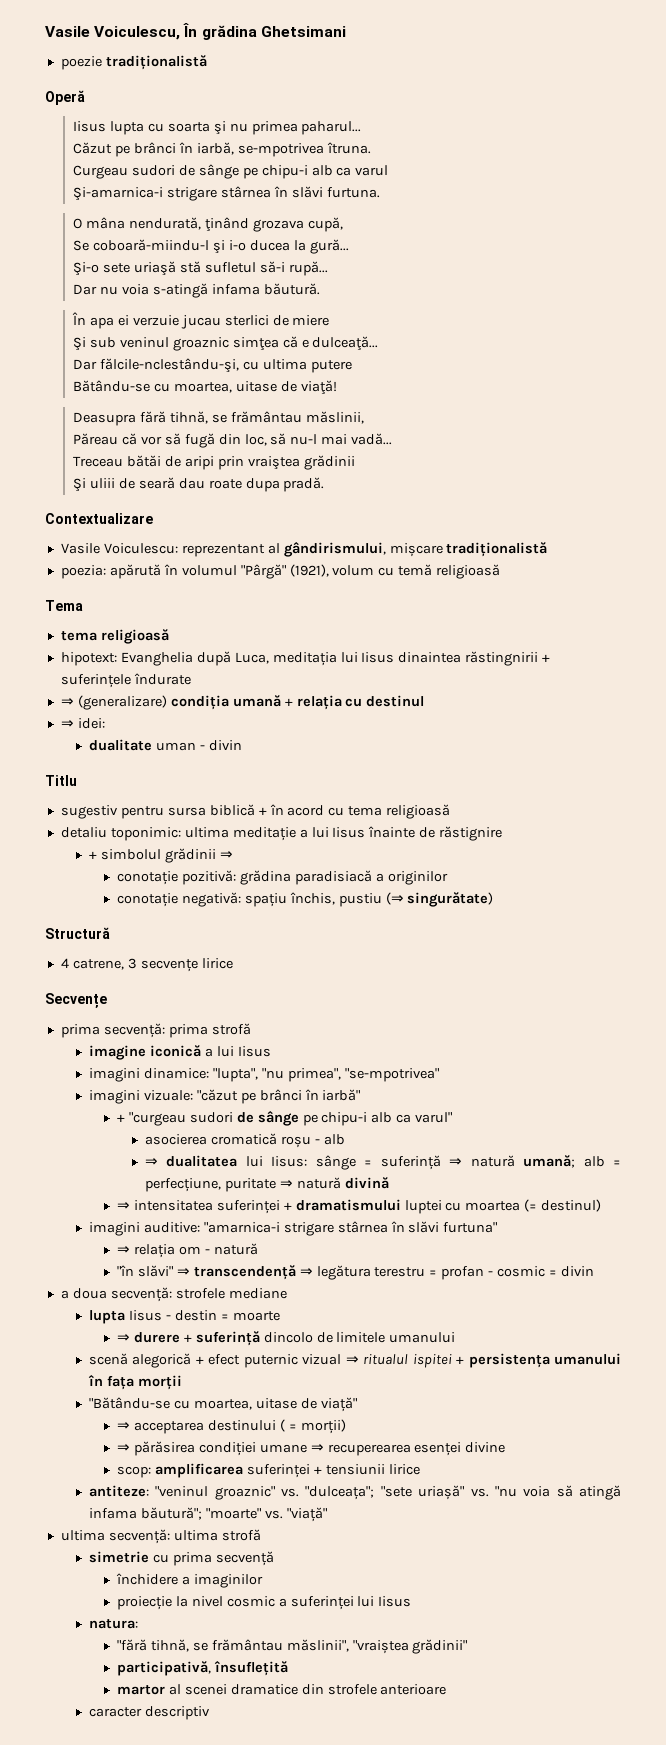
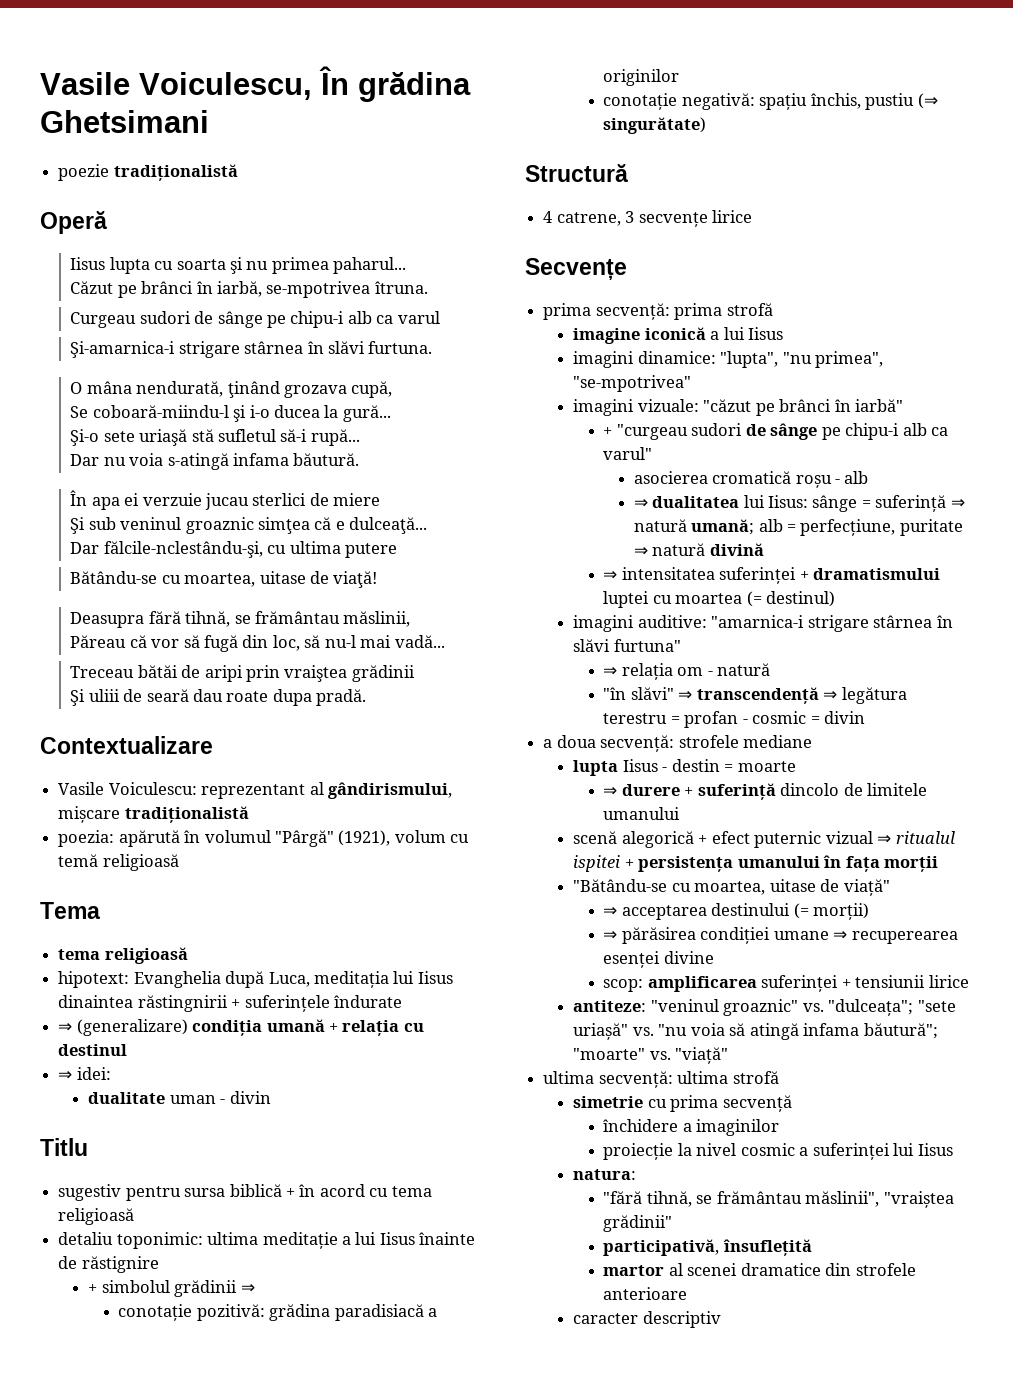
- ⇒ acceptarea destinului ( = morții)
+ ⇒ acceptarea destinului (= morții)

